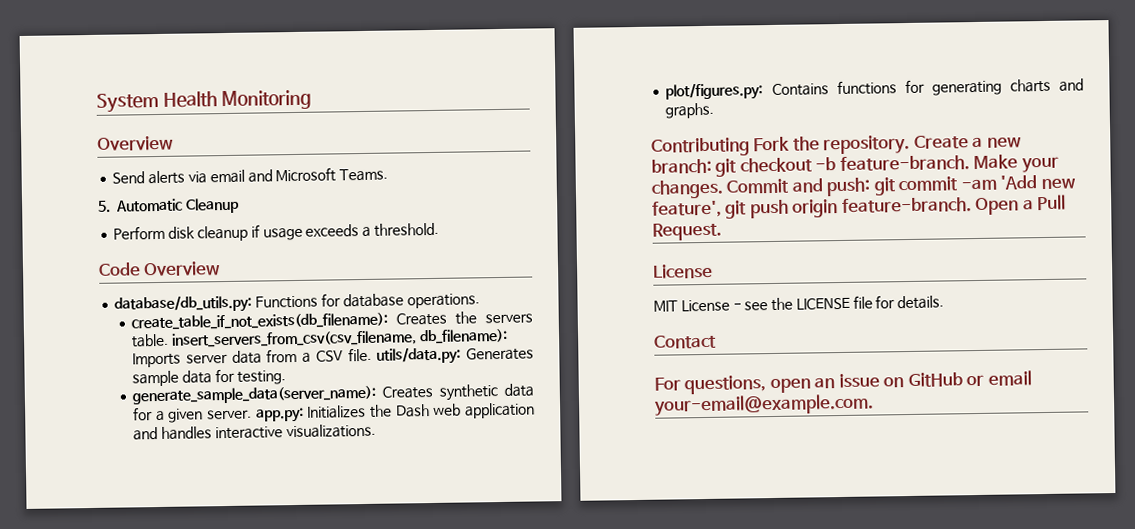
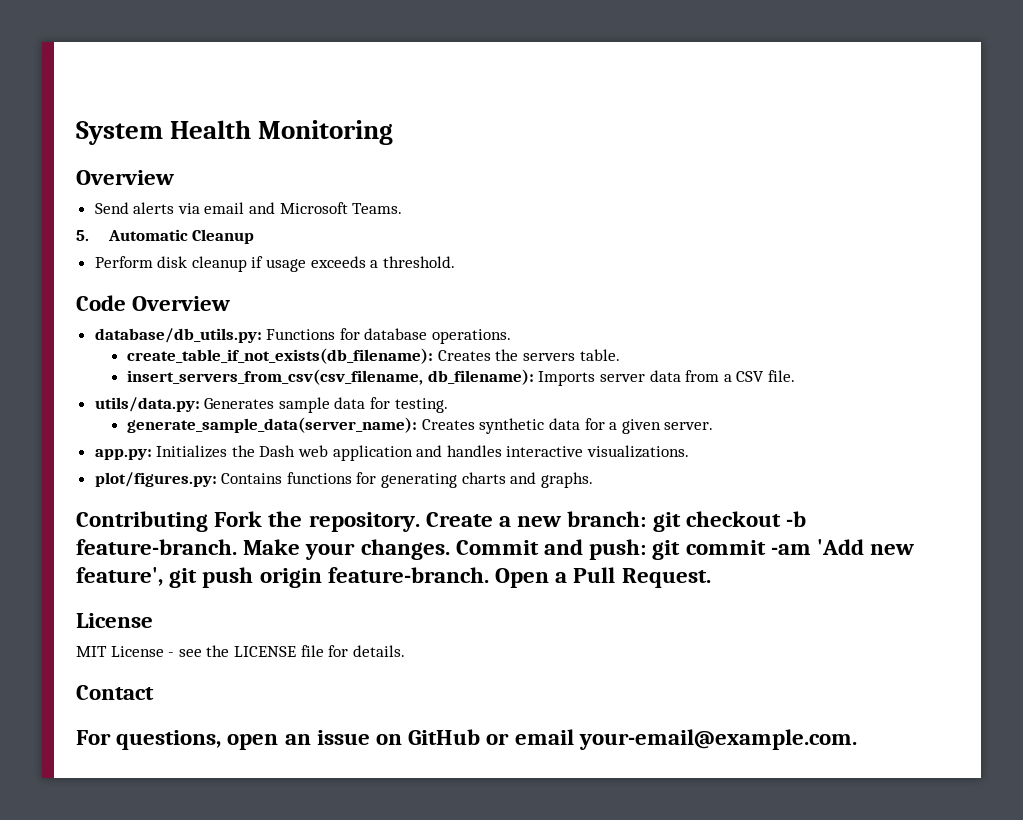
- create_table_if_not_exists(db_filename): Creates the servers table. insert_servers_from_csv(csv_filename, db_filename): Imports server data from a CSV file. utils/data.py: Generates sample data for testing.
+ create_table_if_not_exists(db_filename): Creates the servers table.
+ insert_servers_from_csv(csv_filename, db_filename): Imports server data from a CSV file.
+ utils/data.py: Generates sample data for testing.
- generate_sample_data(server_name): Creates synthetic data for a given server. app.py: Initializes the Dash web application and handles interactive visualizations.
+ generate_sample_data(server_name): Creates synthetic data for a given server.
+ app.py: Initializes the Dash web application and handles interactive visualizations.

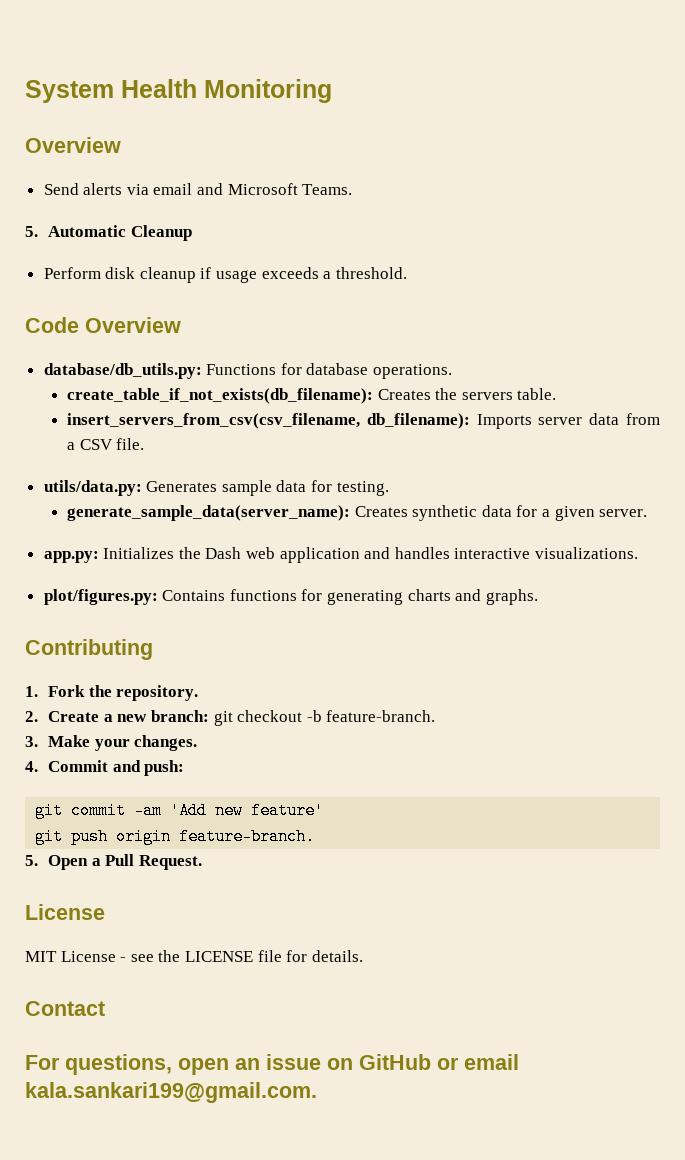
- Contributing Fork the repository. Create a new branch: git checkout -b feature-branch. Make your changes. Commit and push: git commit -am 'Add new feature', git push origin feature-branch. Open a Pull Request.
+ Contributing
+ 1. Fork the repository.
+ 2. Create a new branch: git checkout -b feature-branch.
+ 3. Make your changes.
+ 4. Commit and push:
+ git commit -am 'Add new feature'
+ git push origin feature-branch.
+ 5. Open a Pull Request.
- For questions, open an issue on GitHub or email your-email@example.com.
+ For questions, open an issue on GitHub or email kala.sankari199@gmail.com.

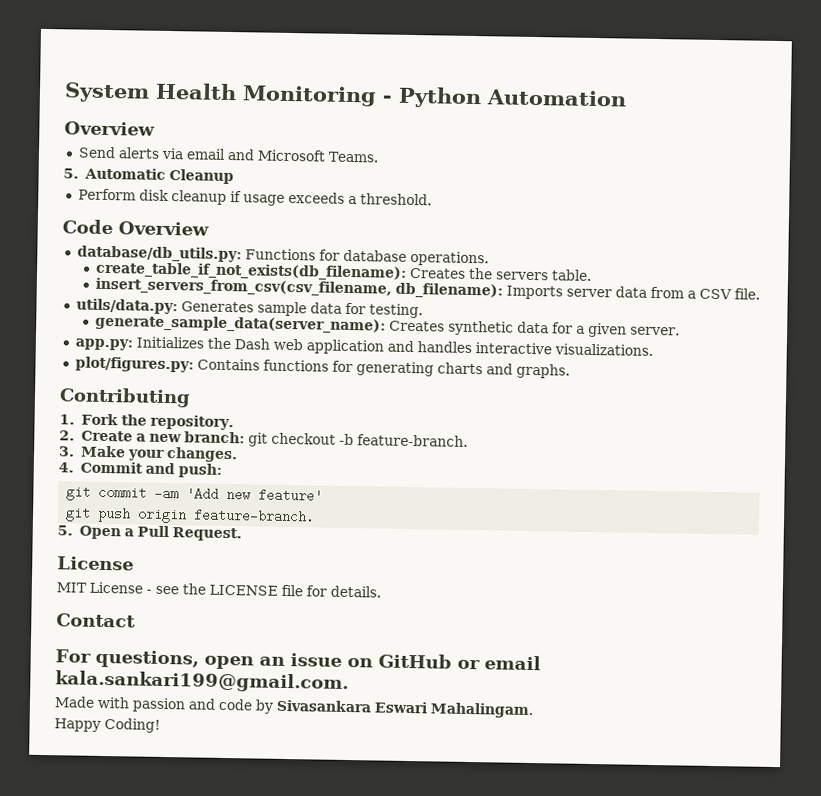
- System Health Monitoring
+ System Health Monitoring - Python Automation
+ Made with passion and code by Sivasankara Eswari Mahalingam.
+ Happy Coding!

